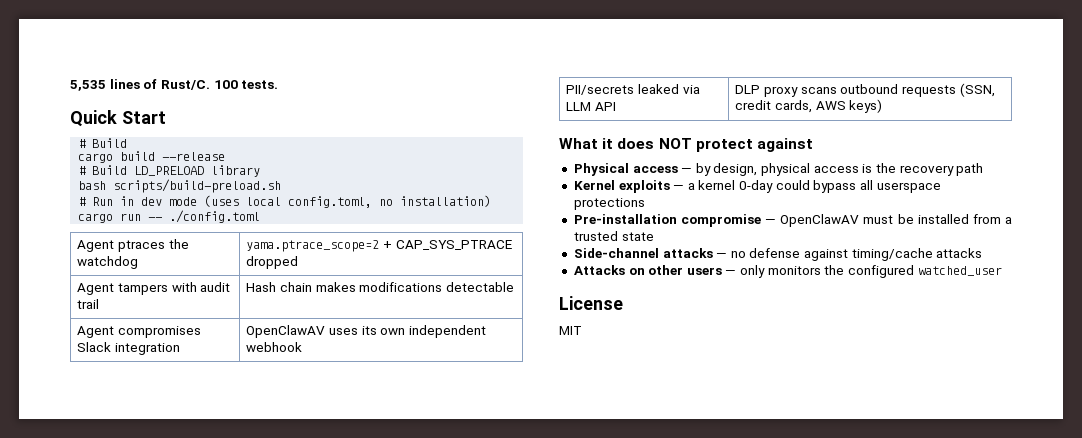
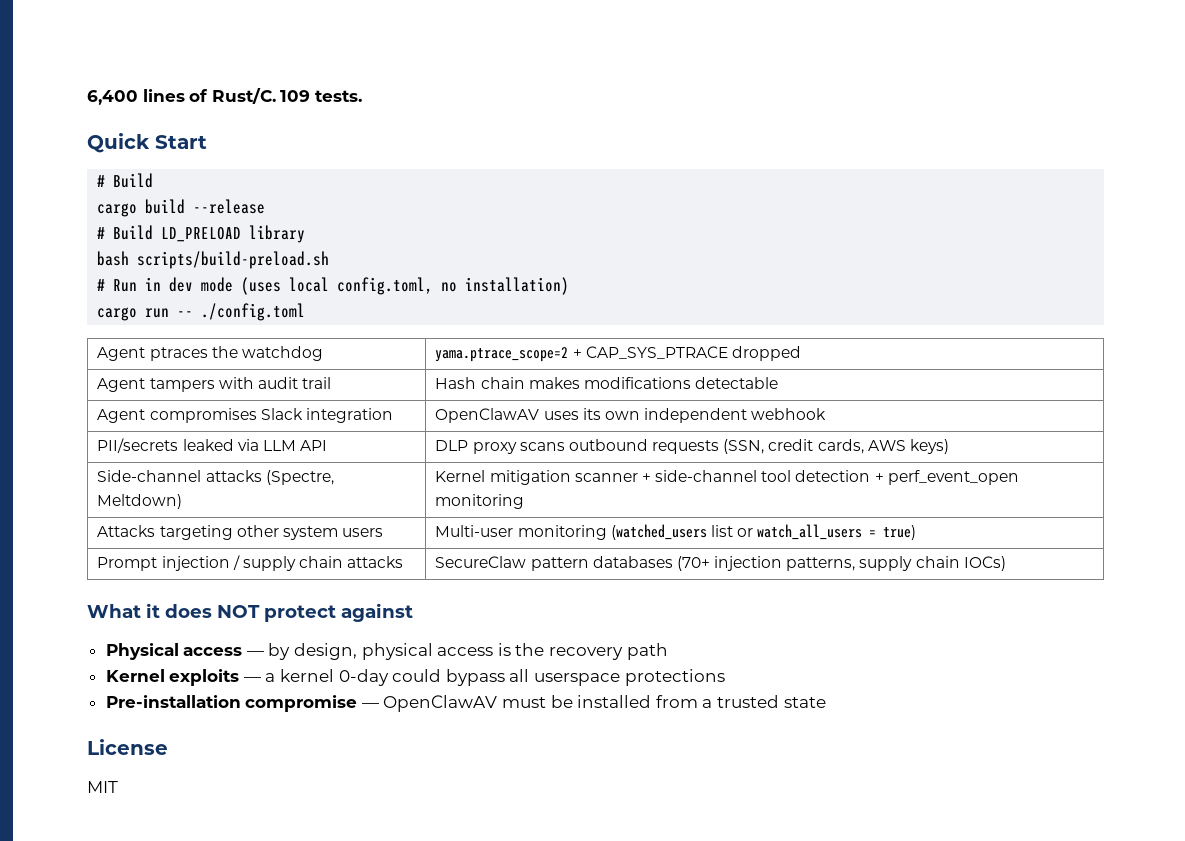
- 5,535 lines of Rust/C.
+ 6,400 lines of Rust/C.
- 100 tests.
+ 109 tests.
+ Side-channel attacks (Spectre, Meltdown) | Kernel mitigation scanner + side-channel tool detection + perf_event_open monitoring
+ Attacks targeting other system users | Multi-user monitoring (watched_users list or watch_all_users = true)
+ Prompt injection / supply chain attacks | SecureClaw pattern databases (70+ injection patterns, supply chain IOCs)
- Side-channel attacks — no defense against timing/cache attacks
- Attacks on other users — only monitors the configured watched_user

